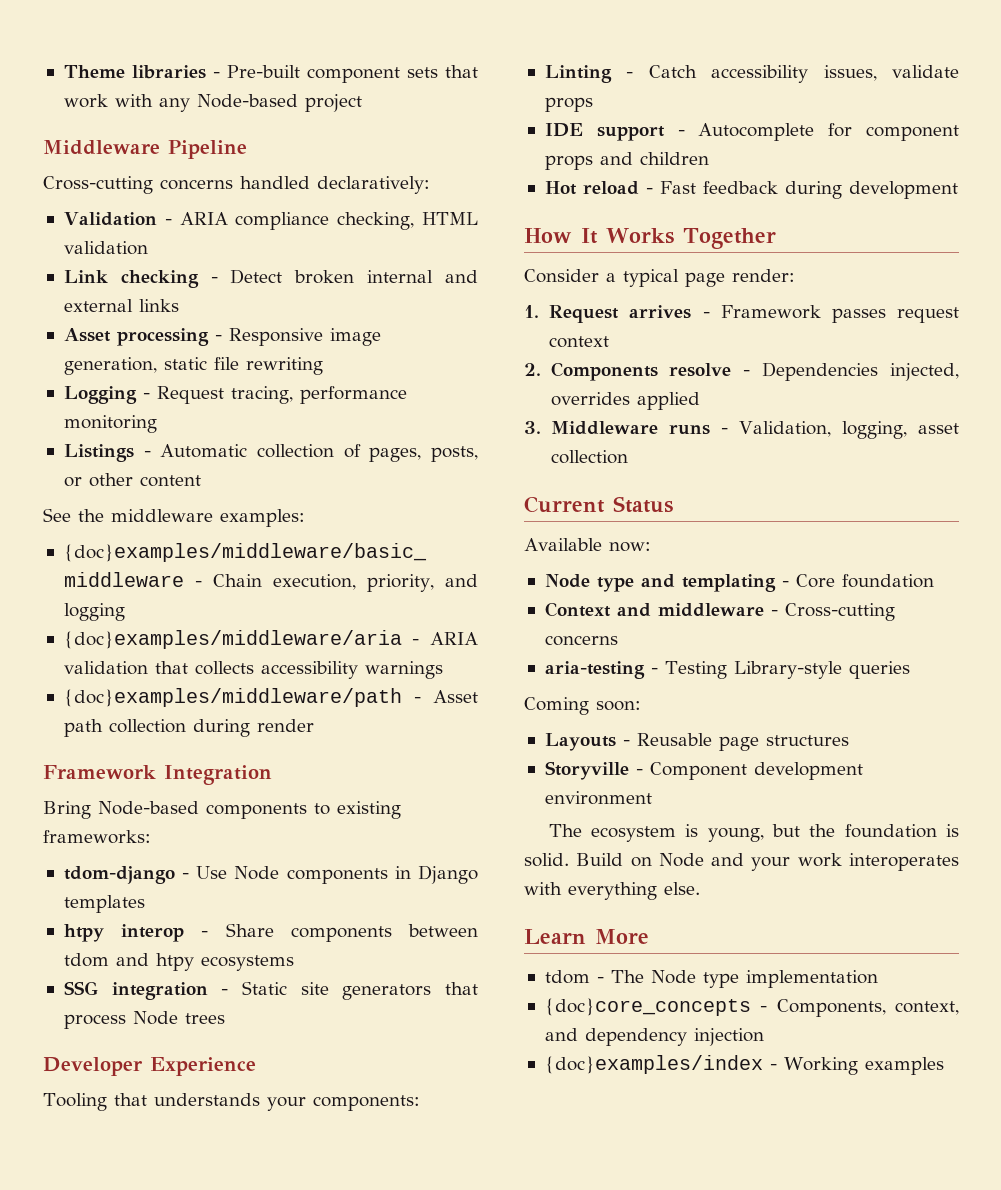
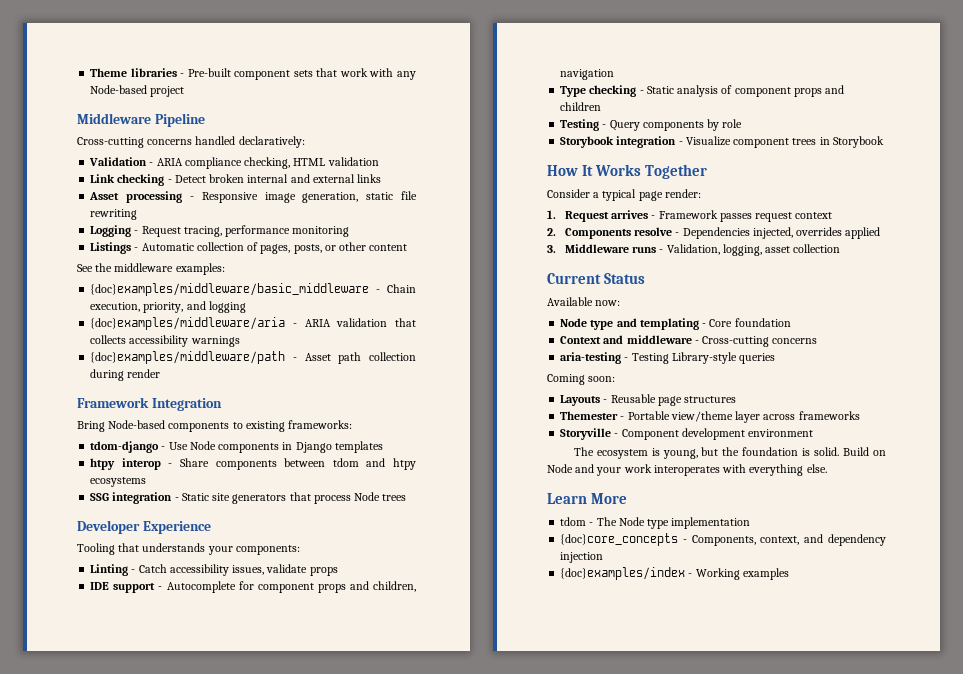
- IDE support - Autocomplete for component props and children
- Hot reload - Fast feedback during development
+ IDE support - Autocomplete for component props and children, navigation
+ Type checking - Static analysis of component props and children
+ Testing - Query components by role
+ Storybook integration - Visualize component trees in Storybook
+ Themester - Portable view/theme layer across frameworks

